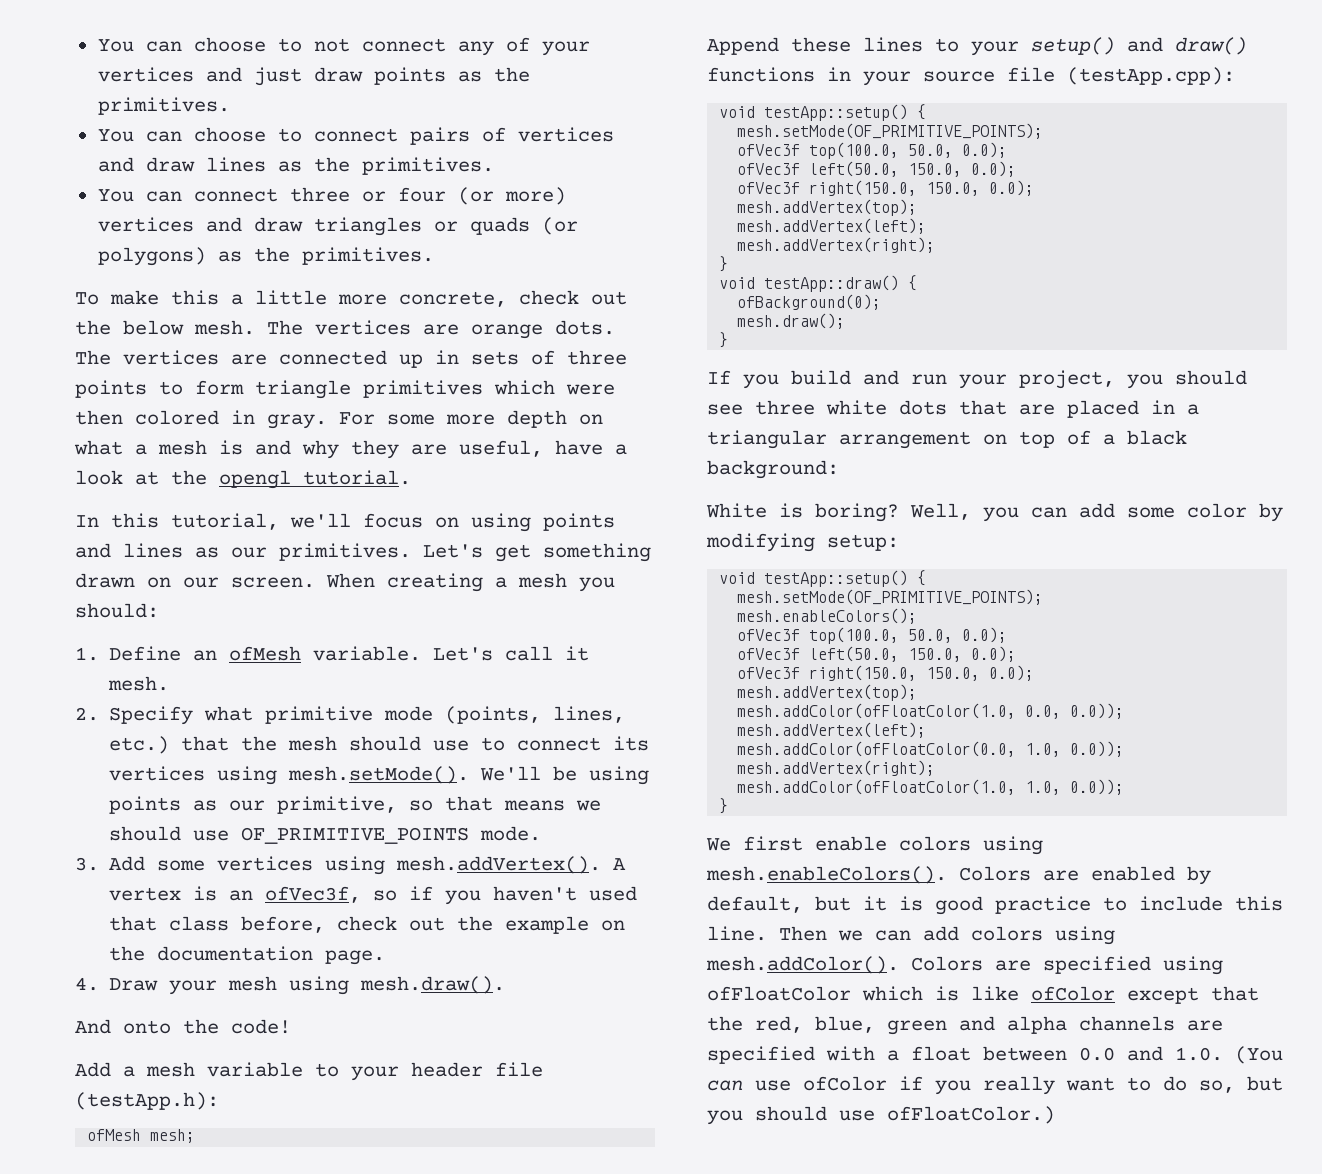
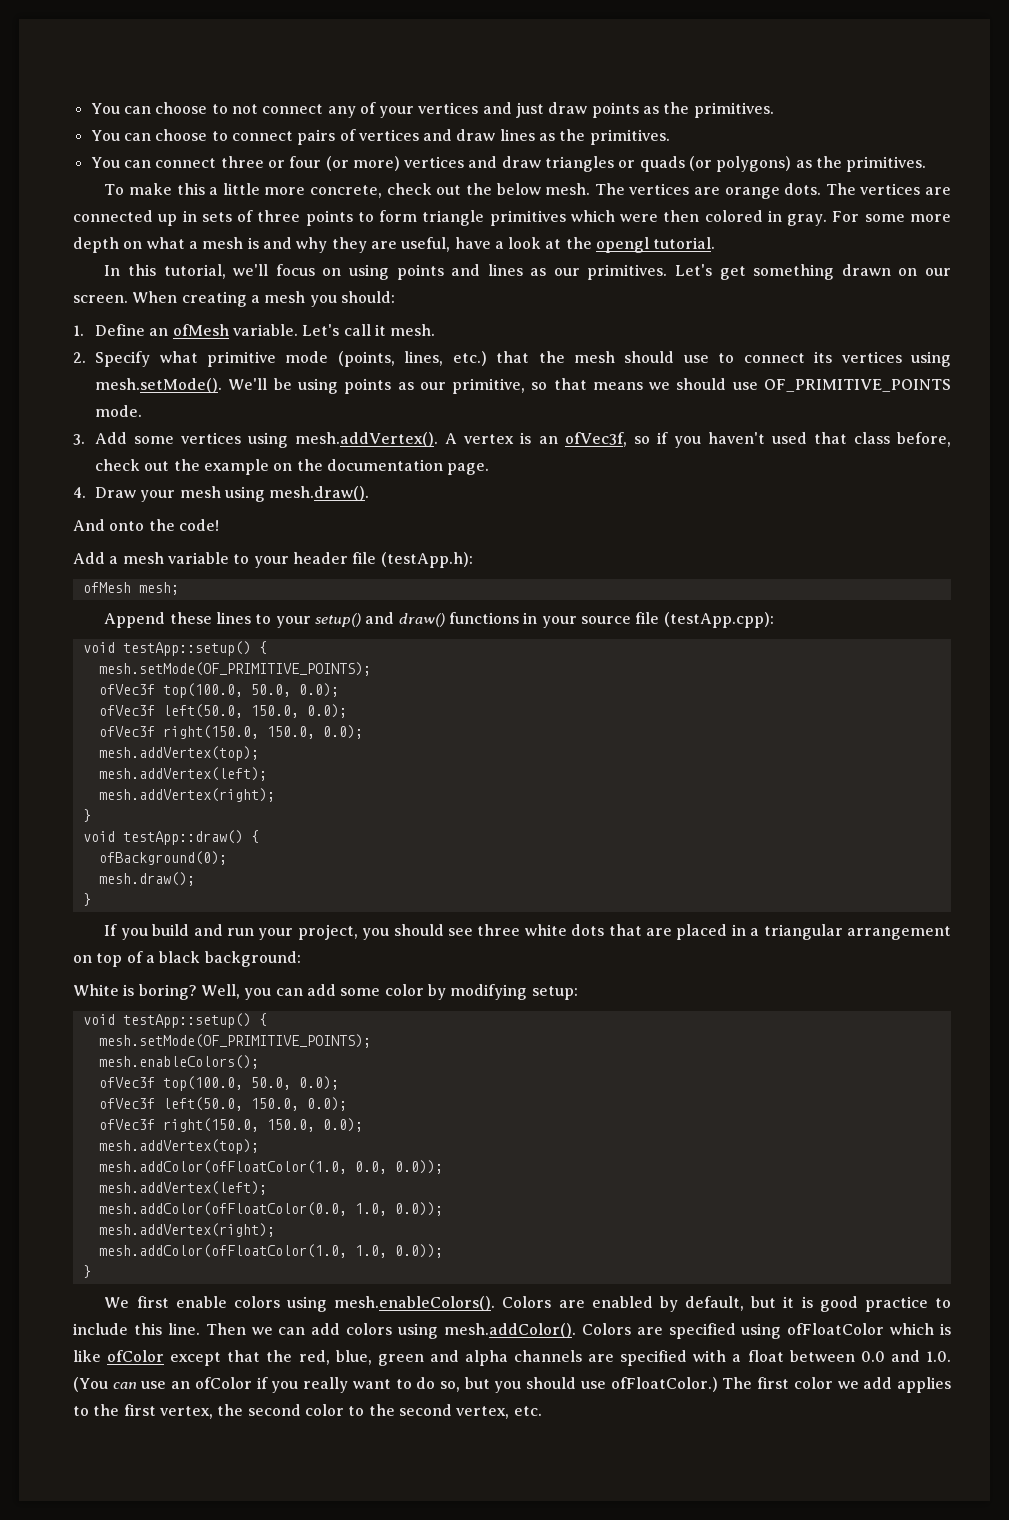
- Then we can add colors using mesh.addColor(). Colors are specified using ofFloatColor which is like ofColor except that the red, blue, green and alpha channels are specified with a float between 0.0 and 1.0. (You can use ofColor if you really want to do so, but you should use ofFloatColor.)
+ Then we can add colors using mesh.addColor(). Colors are specified using ofFloatColor which is like ofColor except that the red, blue, green and alpha channels are specified with a float between 0.0 and 1.0. (You can use an ofColor if you really want to do so, but you should use ofFloatColor.)
+ The first color we add applies to the first vertex, the second color to the second vertex, etc.

